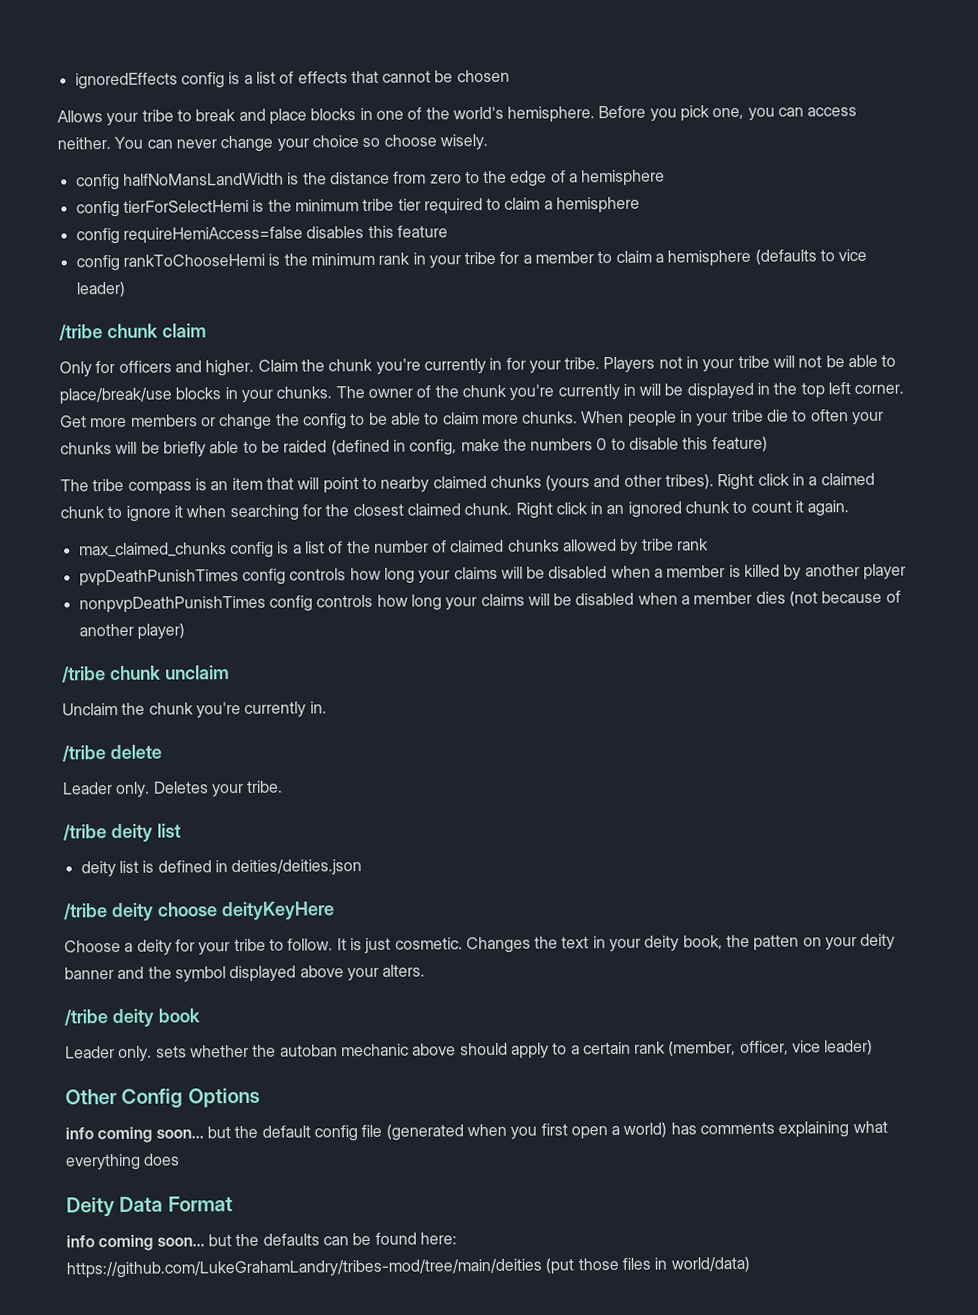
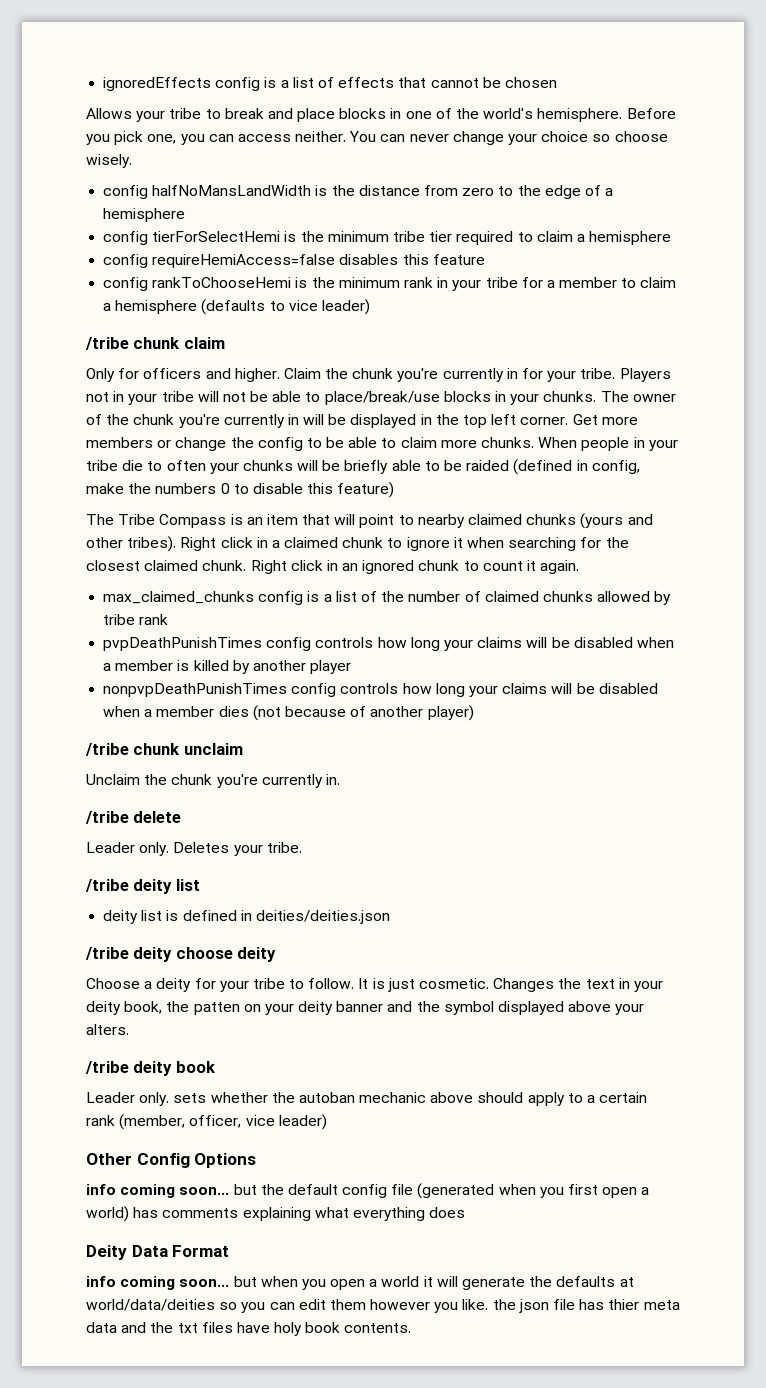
- The tribe compass is an item that will point to nearby claimed chunks (yours and other tribes).
+ The Tribe Compass is an item that will point to nearby claimed chunks (yours and other tribes).
- /tribe deity choose deityKeyHere
+ /tribe deity choose deity
- info coming soon... but the defaults can be found here: https://github.com/LukeGrahamLandry/tribes-mod/tree/main/deities (put those files in world/data)
+ info coming soon... but when you open a world it will generate the defaults at world/data/deities so you can edit them however you like. the json file has thier meta data and the txt files have holy book contents.

